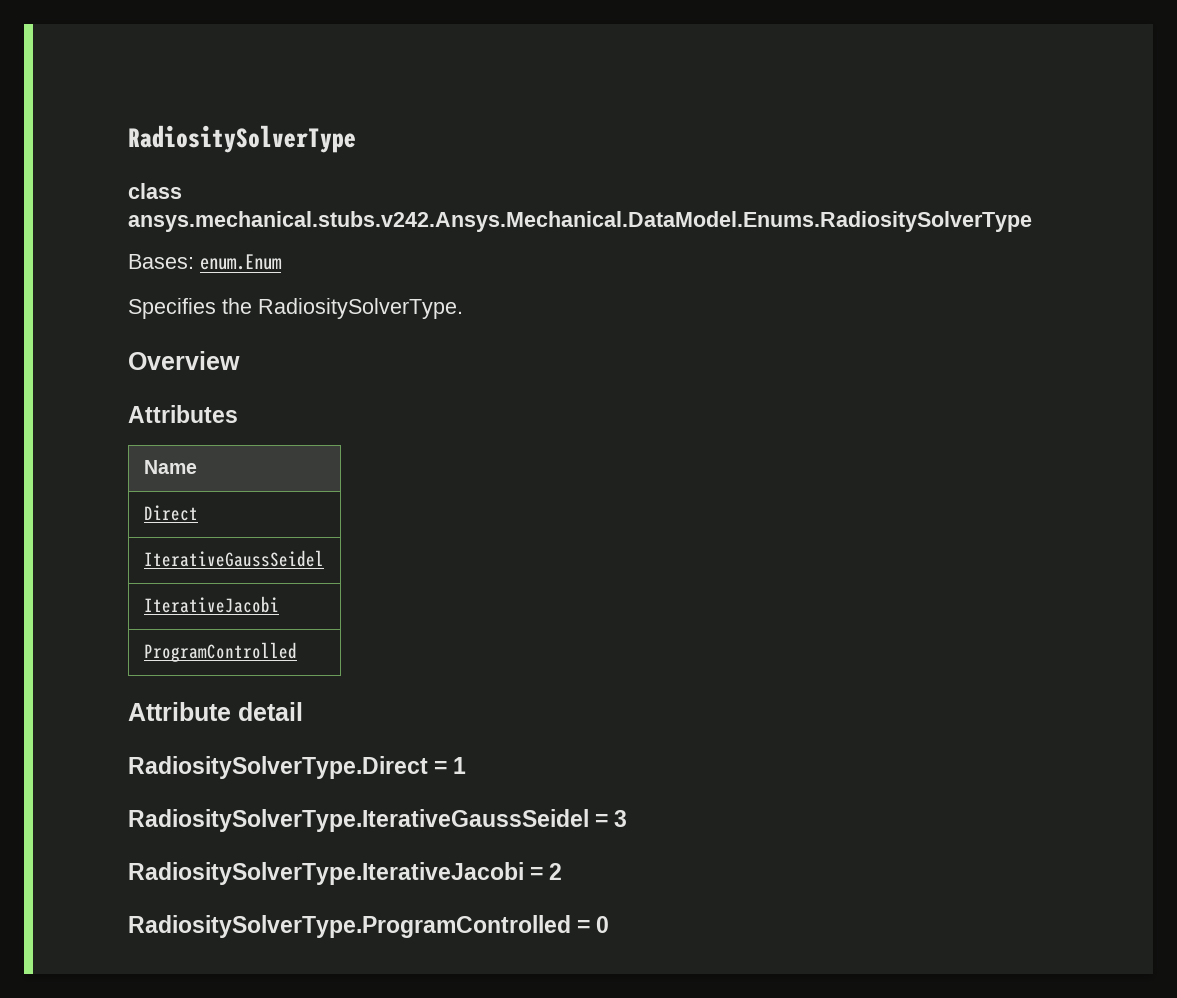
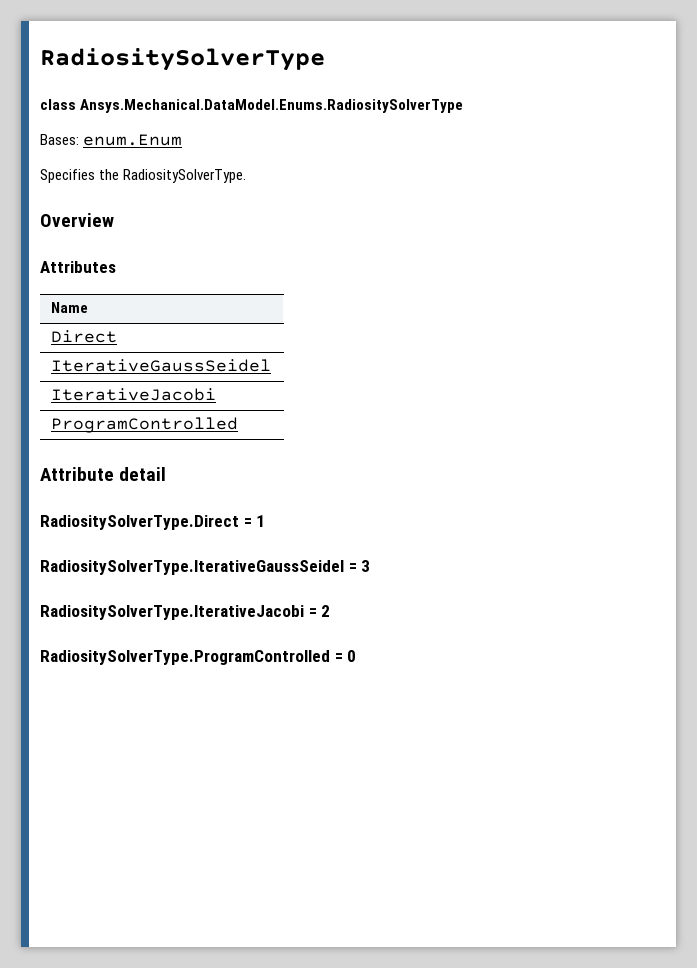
- class ansys.mechanical.stubs.v242.Ansys.Mechanical.DataModel.Enums.RadiositySolverType
+ class Ansys.Mechanical.DataModel.Enums.RadiositySolverType

